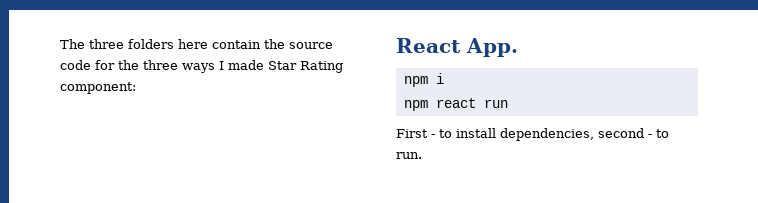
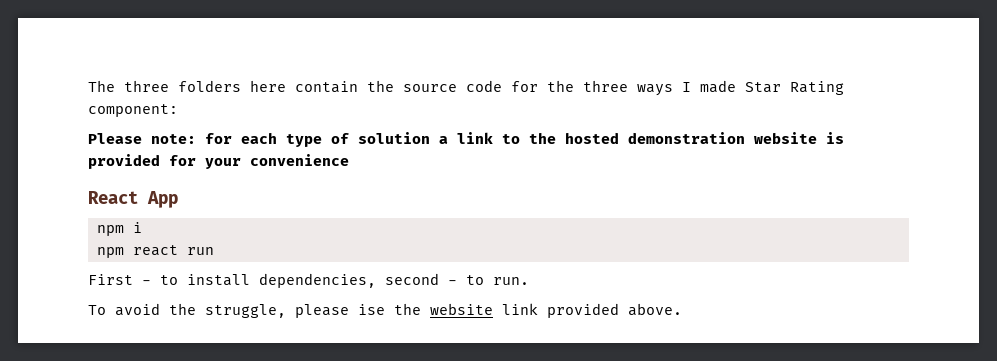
+ Please note: for each type of solution a link to the hosted demonstration website is provided for your convenience
- React App.
+ React App
+ To avoid the struggle, please ise the website link provided above.

